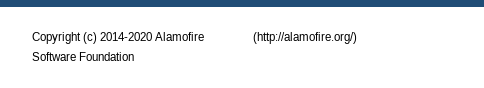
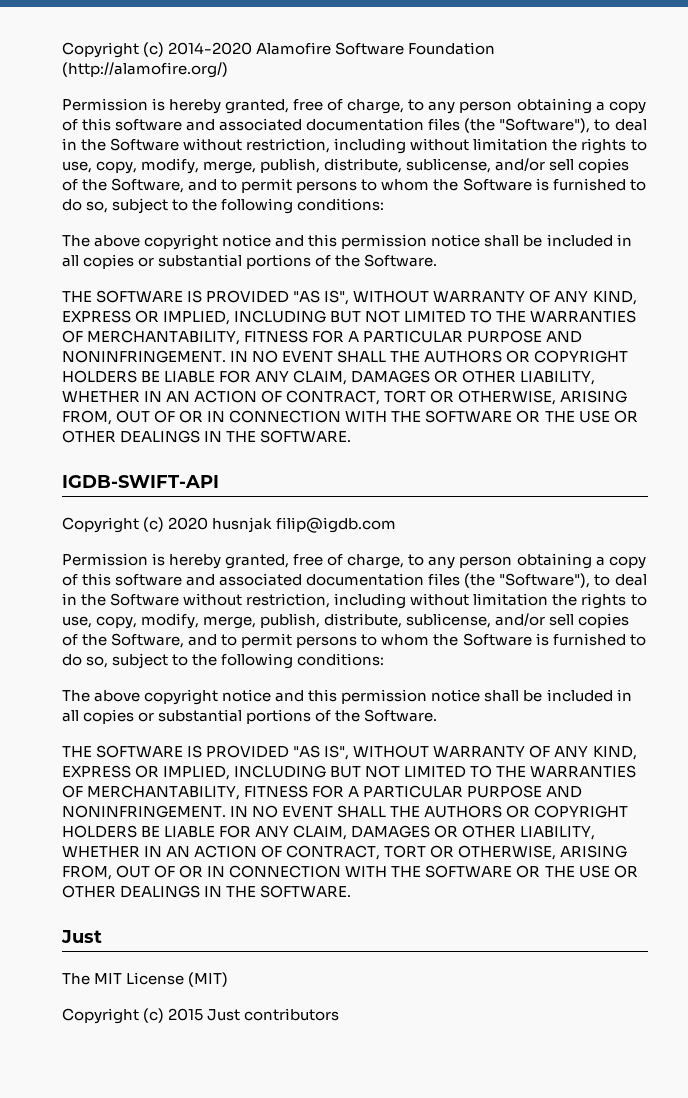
  Copyright (c) 2014-2020 Alamofire Software Foundation (http://alamofire.org/)
+ Permission is hereby granted, free of charge, to any person obtaining a copy of this software and associated documentation files (the "Software"), to deal in the Software without restriction, including without limitation the rights to use, copy, modify, merge, publish, distribute, sublicense, and/or sell copies of the Software, and to permit persons to whom the Software is furnished to do so, subject to the following conditions:
+ The above copyright notice and this permission notice shall be included in all copies or substantial portions of the Software.
+ THE SOFTWARE IS PROVIDED "AS IS", WITHOUT WARRANTY OF ANY KIND, EXPRESS OR IMPLIED, INCLUDING BUT NOT LIMITED TO THE WARRANTIES OF MERCHANTABILITY, FITNESS FOR A PARTICULAR PURPOSE AND NONINFRINGEMENT. IN NO EVENT SHALL THE AUTHORS OR COPYRIGHT HOLDERS BE LIABLE FOR ANY CLAIM, DAMAGES OR OTHER LIABILITY, WHETHER IN AN ACTION OF CONTRACT, TORT OR OTHERWISE, ARISING FROM, OUT OF OR IN CONNECTION WITH THE SOFTWARE OR THE USE OR OTHER DEALINGS IN THE SOFTWARE.
+ IGDB-SWIFT-API
+ Copyright (c) 2020 husnjak filip@igdb.com
+ Permission is hereby granted, free of charge, to any person obtaining a copy of this software and associated documentation files (the "Software"), to deal in the Software without restriction, including without limitation the rights to use, copy, modify, merge, publish, distribute, sublicense, and/or sell copies of the Software, and to permit persons to whom the Software is furnished to do so, subject to the following conditions:
+ The above copyright notice and this permission notice shall be included in all copies or substantial portions of the Software.
+ THE SOFTWARE IS PROVIDED "AS IS", WITHOUT WARRANTY OF ANY KIND, EXPRESS OR IMPLIED, INCLUDING BUT NOT LIMITED TO THE WARRANTIES OF MERCHANTABILITY, FITNESS FOR A PARTICULAR PURPOSE AND NONINFRINGEMENT. IN NO EVENT SHALL THE AUTHORS OR COPYRIGHT HOLDERS BE LIABLE FOR ANY CLAIM, DAMAGES OR OTHER LIABILITY, WHETHER IN AN ACTION OF CONTRACT, TORT OR OTHERWISE, ARISING FROM, OUT OF OR IN CONNECTION WITH THE SOFTWARE OR THE USE OR OTHER DEALINGS IN THE SOFTWARE.
+ Just
+ The MIT License (MIT)
+ Copyright (c) 2015 Just contributors

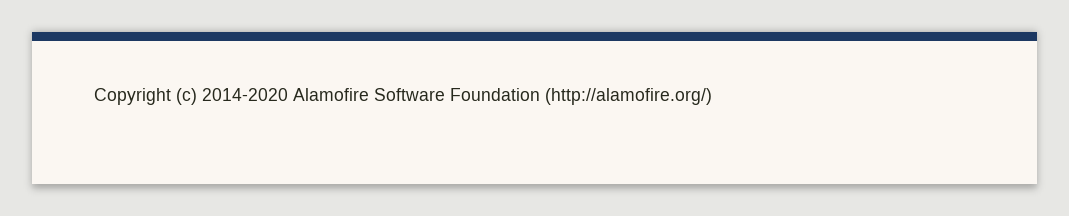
  Copyright (c) 2014-2020 Alamofire Software Foundation (http://alamofire.org/)
- Permission is hereby granted, free of charge, to any person obtaining a copy of this software and associated documentation files (the "Software"), to deal in the Software without restriction, including without limitation the rights to use, copy, modify, merge, publish, distribute, sublicense, and/or sell copies of the Software, and to permit persons to whom the Software is furnished to do so, subject to the following conditions:
- The above copyright notice and this permission notice shall be included in all copies or substantial portions of the Software.
- THE SOFTWARE IS PROVIDED "AS IS", WITHOUT WARRANTY OF ANY KIND, EXPRESS OR IMPLIED, INCLUDING BUT NOT LIMITED TO THE WARRANTIES OF MERCHANTABILITY, FITNESS FOR A PARTICULAR PURPOSE AND NONINFRINGEMENT. IN NO EVENT SHALL THE AUTHORS OR COPYRIGHT HOLDERS BE LIABLE FOR ANY CLAIM, DAMAGES OR OTHER LIABILITY, WHETHER IN AN ACTION OF CONTRACT, TORT OR OTHERWISE, ARISING FROM, OUT OF OR IN CONNECTION WITH THE SOFTWARE OR THE USE OR OTHER DEALINGS IN THE SOFTWARE.
- IGDB-SWIFT-API
- Copyright (c) 2020 husnjak filip@igdb.com
- Permission is hereby granted, free of charge, to any person obtaining a copy of this software and associated documentation files (the "Software"), to deal in the Software without restriction, including without limitation the rights to use, copy, modify, merge, publish, distribute, sublicense, and/or sell copies of the Software, and to permit persons to whom the Software is furnished to do so, subject to the following conditions:
- The above copyright notice and this permission notice shall be included in all copies or substantial portions of the Software.
- THE SOFTWARE IS PROVIDED "AS IS", WITHOUT WARRANTY OF ANY KIND, EXPRESS OR IMPLIED, INCLUDING BUT NOT LIMITED TO THE WARRANTIES OF MERCHANTABILITY, FITNESS FOR A PARTICULAR PURPOSE AND NONINFRINGEMENT. IN NO EVENT SHALL THE AUTHORS OR COPYRIGHT HOLDERS BE LIABLE FOR ANY CLAIM, DAMAGES OR OTHER LIABILITY, WHETHER IN AN ACTION OF CONTRACT, TORT OR OTHERWISE, ARISING FROM, OUT OF OR IN CONNECTION WITH THE SOFTWARE OR THE USE OR OTHER DEALINGS IN THE SOFTWARE.
- Just
- The MIT License (MIT)
- Copyright (c) 2015 Just contributors

